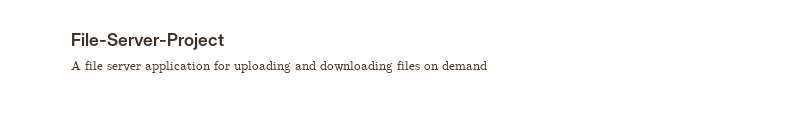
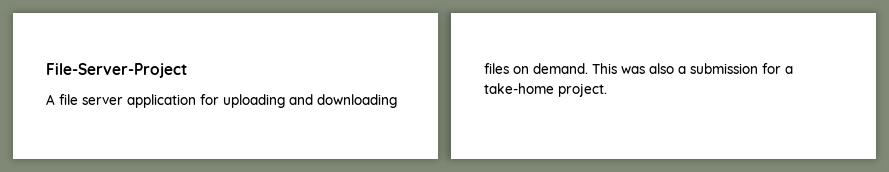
- A file server application for uploading and downloading files on demand
+ A file server application for uploading and downloading files on demand. This was also a submission for a take-home project.

